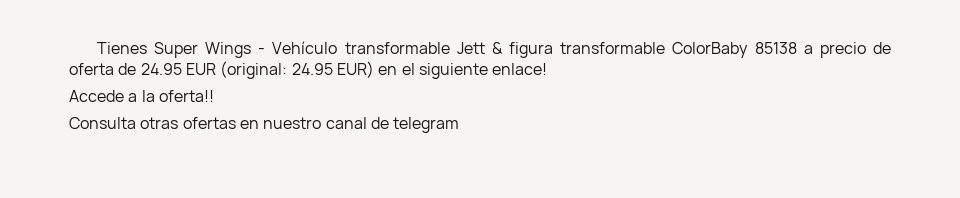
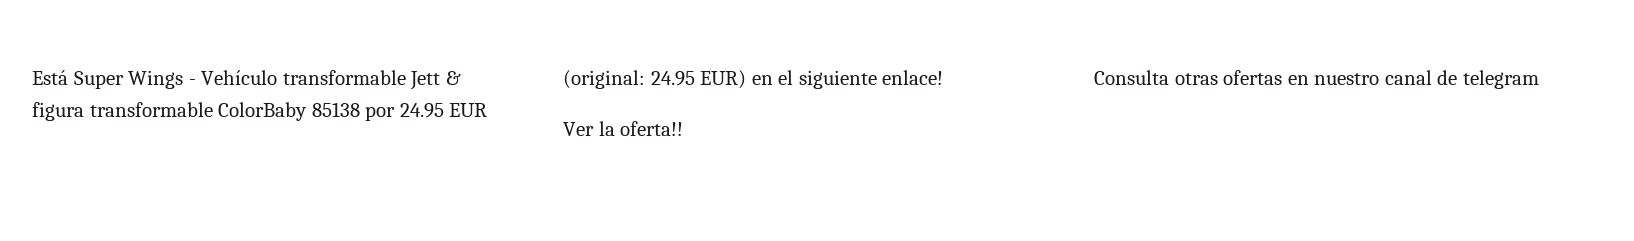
- Tienes Super Wings - Vehículo transformable Jett & figura transformable ColorBaby 85138 a precio de oferta de 24.95 EUR (original: 24.95 EUR) en el siguiente enlace!
+ Está Super Wings - Vehículo transformable Jett & figura transformable ColorBaby 85138 por 24.95 EUR (original: 24.95 EUR) en el siguiente enlace!
- Accede a la oferta!!
+ Ver la oferta!!

